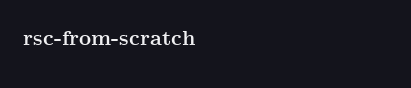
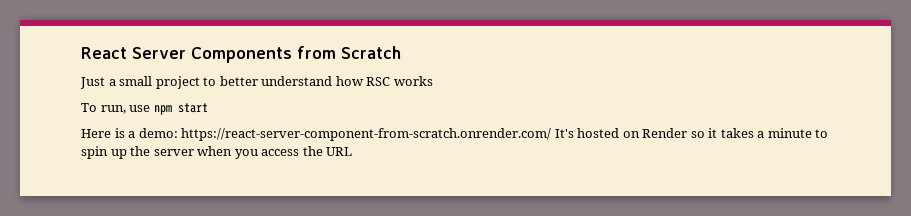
- rsc-from-scratch
+ React Server Components from Scratch
+ Just a small project to better understand how RSC works
+ To run, use npm start
+ Here is a demo: https://react-server-component-from-scratch.onrender.com/ It's hosted on Render so it takes a minute to spin up the server when you access the URL

